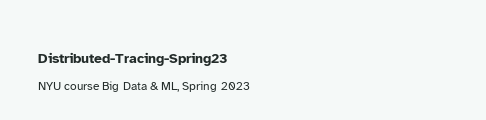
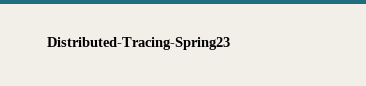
- NYU course Big Data & ML, Spring 2023

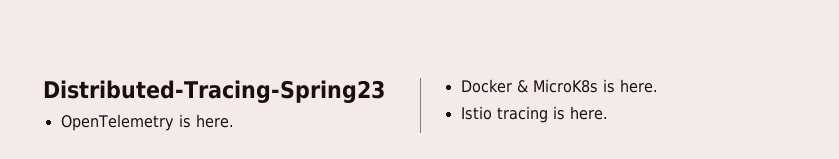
+ OpenTelemetry is here.
+ Docker & MicroK8s is here.
+ Istio tracing is here.

